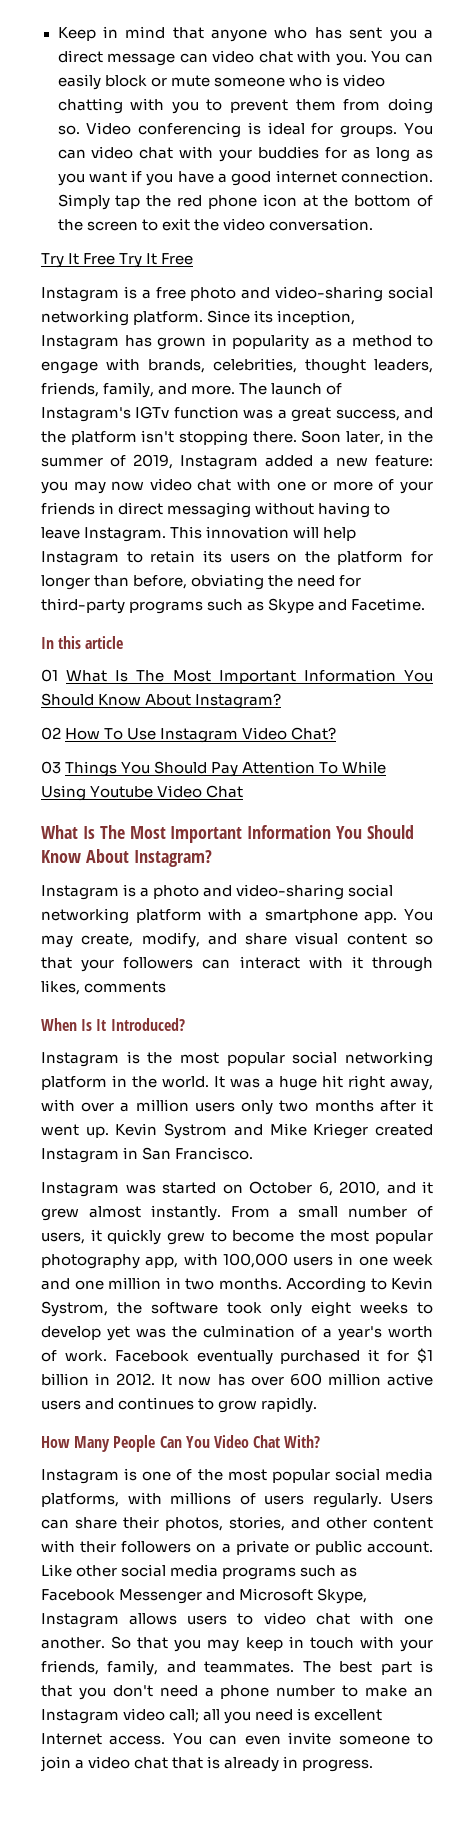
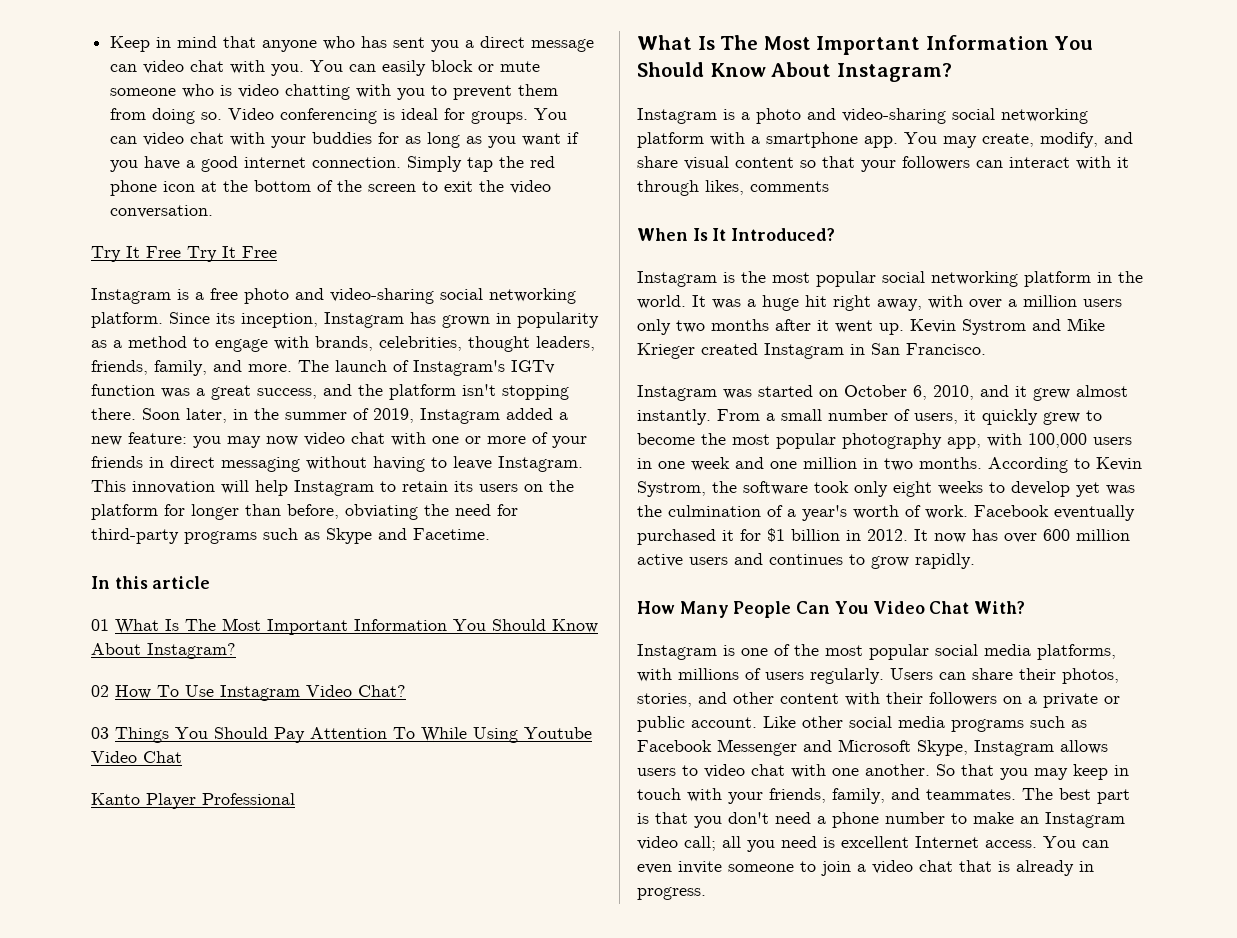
+ Kanto Player Professional

